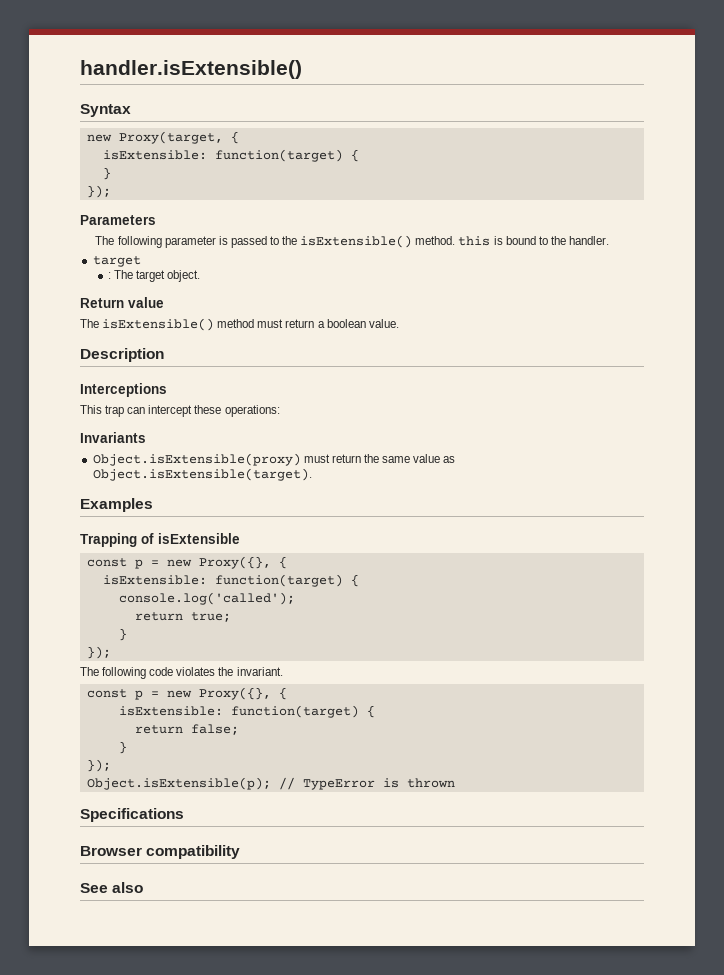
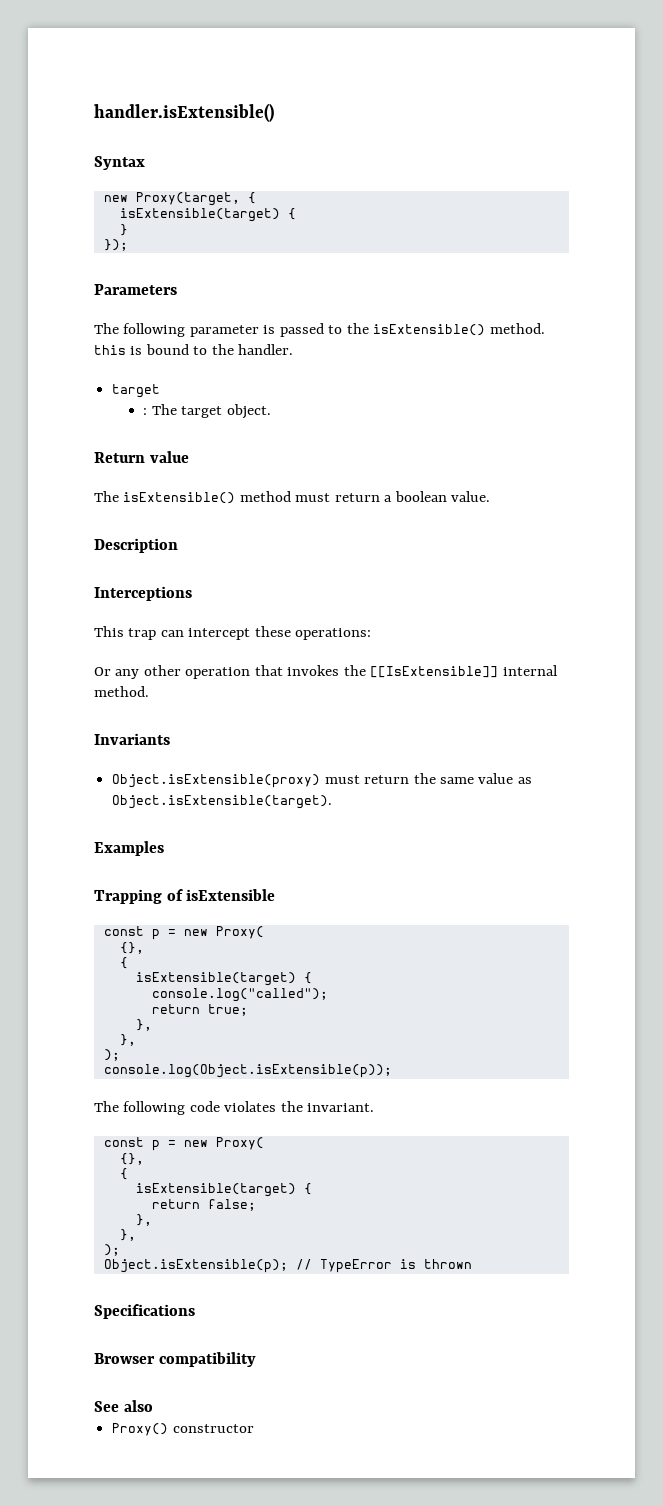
  new Proxy(target, {
- isExtensible: function(target) {
+ isExtensible(target) {
+ Or any other operation that invokes the [[IsExtensible]] internal method.
  Trapping of isExtensible
- const p = new Proxy({}, {
- isExtensible: function(target) {
- console.log('called');
+ const p = new Proxy(
+ {},
+ {
+ isExtensible(target) {
+ console.log("called");
  return true;
- }
- });
+ },
+ },
+ );
+ console.log(Object.isExtensible(p));
  The following code violates the invariant.
- const p = new Proxy({}, {
- isExtensible: function(target) {
+ const p = new Proxy(
+ {},
+ {
+ isExtensible(target) {
  return false;
- }
- });
+ },
+ },
+ );
+ Proxy() constructor

